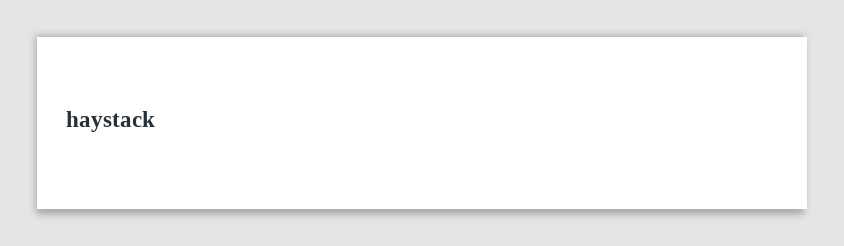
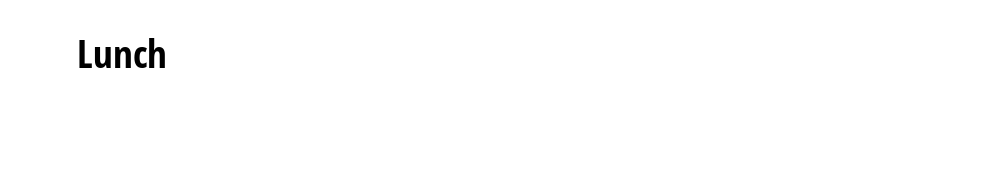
- haystack
+ Lunch

